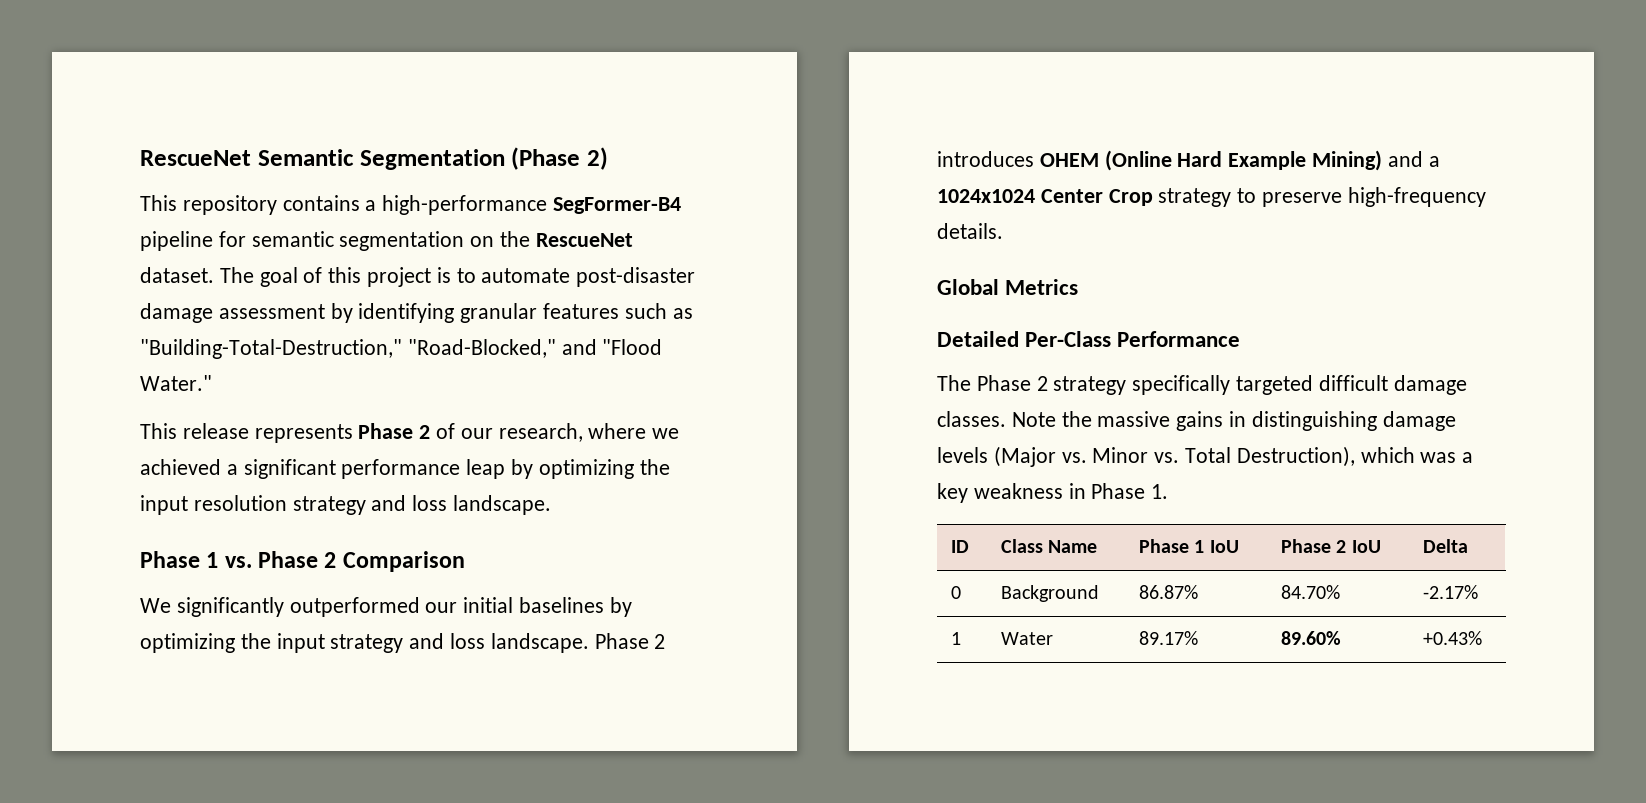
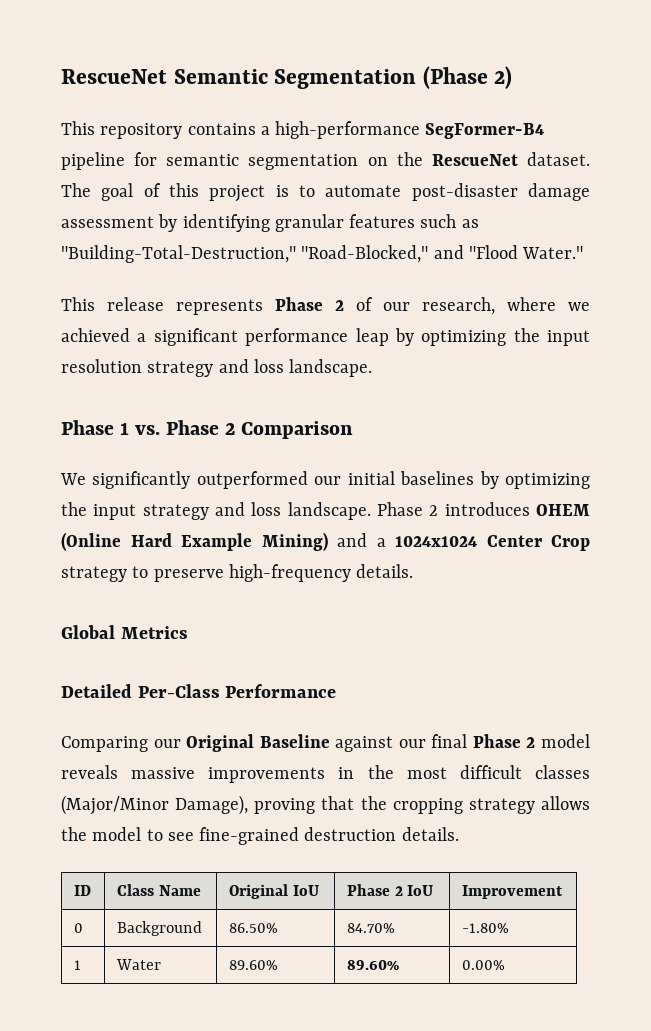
- The Phase 2 strategy specifically targeted difficult damage classes. Note the massive gains in distinguishing damage levels (Major vs. Minor vs. Total Destruction), which was a key weakness in Phase 1.
+ Comparing our Original Baseline against our final Phase 2 model reveals massive improvements in the most difficult classes (Major/Minor Damage), proving that the cropping strategy allows the model to see fine-grained destruction details.
- ID | Class Name | Phase 1 IoU | Phase 2 IoU | Delta
+ ID | Class Name | Original IoU | Phase 2 IoU | Improvement
- 0 | Background | 86.87% | 84.70% | -2.17%
+ 0 | Background | 86.50% | 84.70% | -1.80%
- 1 | Water | 89.17% | 89.60% | +0.43%
+ 1 | Water | 89.60% | 89.60% | 0.00%

